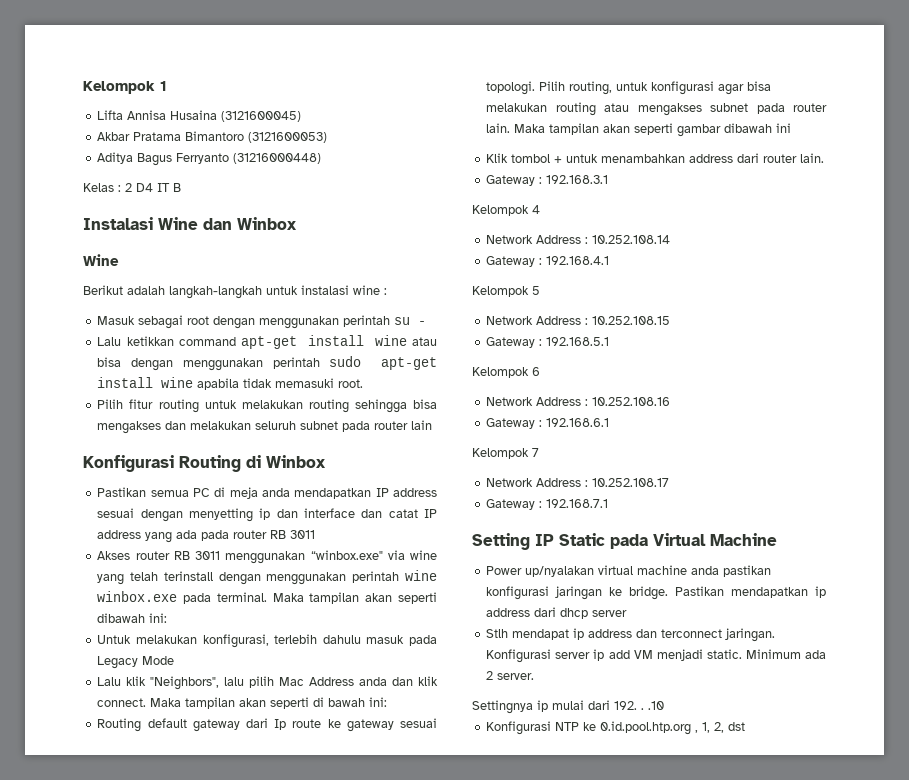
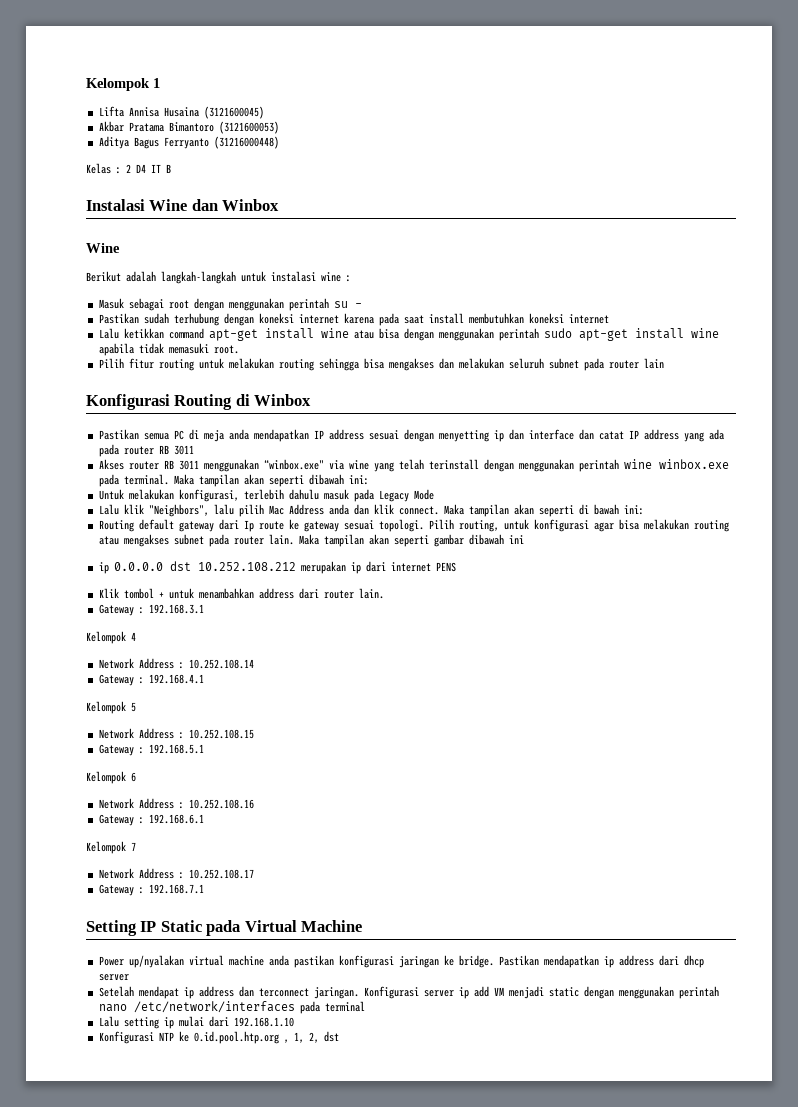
+ Pastikan sudah terhubung dengan koneksi internet karena pada saat install membutuhkan koneksi internet
+ ip 0.0.0.0 dst 10.252.108.212 merupakan ip dari internet PENS
- Stlh mendapat ip address dan terconnect jaringan.
+ Setelah mendapat ip address dan terconnect jaringan.
- Konfigurasi server ip add VM menjadi static. Minimum ada 2 server.
- Settingnya ip mulai dari 192. . .10
+ Konfigurasi server ip add VM menjadi static dengan menggunakan perintah nano /etc/network/interfaces pada terminal
+ Lalu setting ip mulai dari 192.168.1.10

